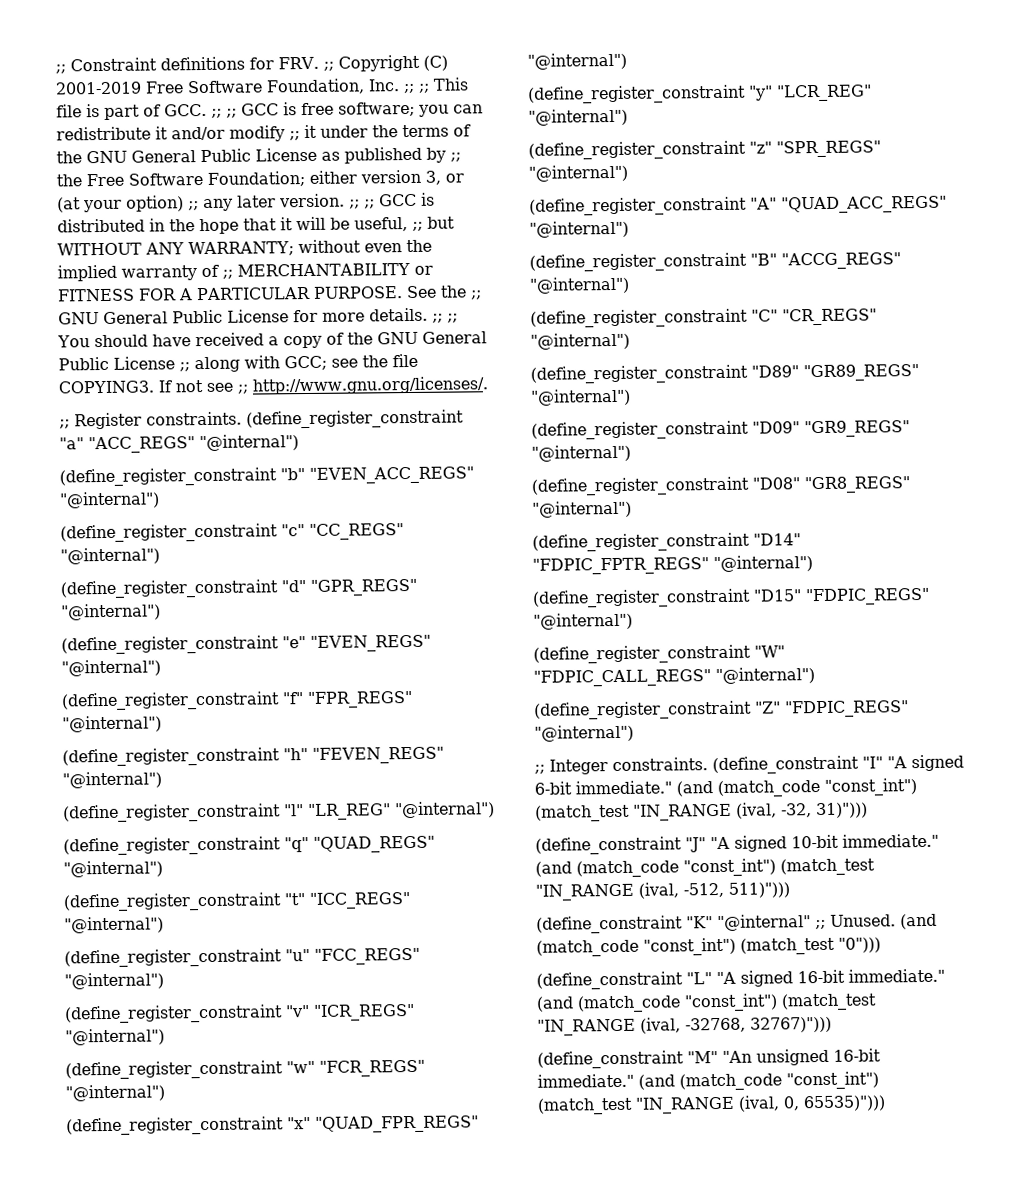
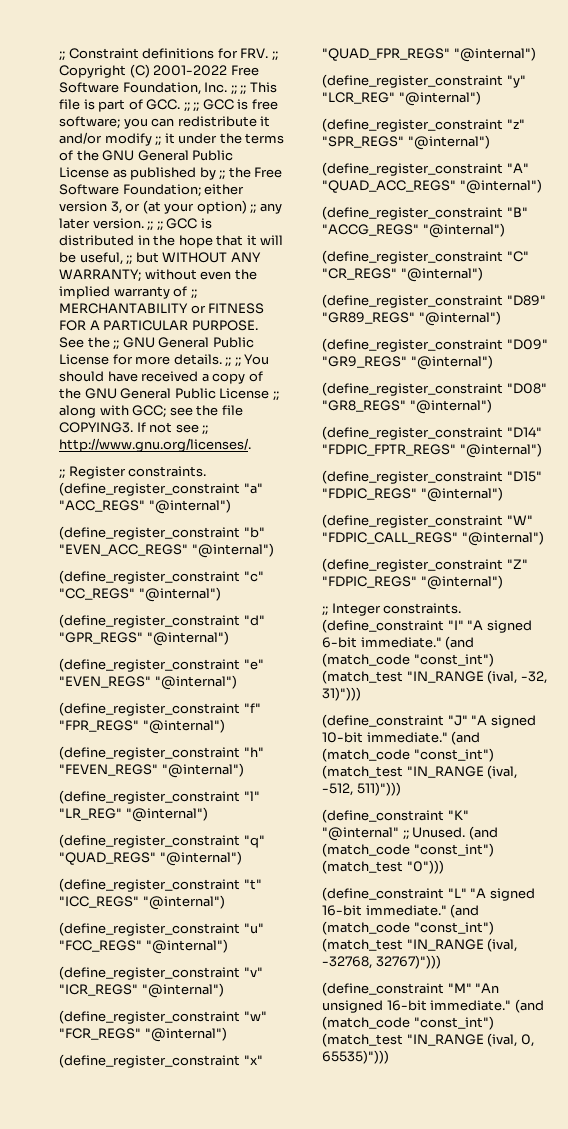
- Copyright (C) 2001-2019 Free Software Foundation, Inc. ;;
+ Copyright (C) 2001-2022 Free Software Foundation, Inc. ;;

